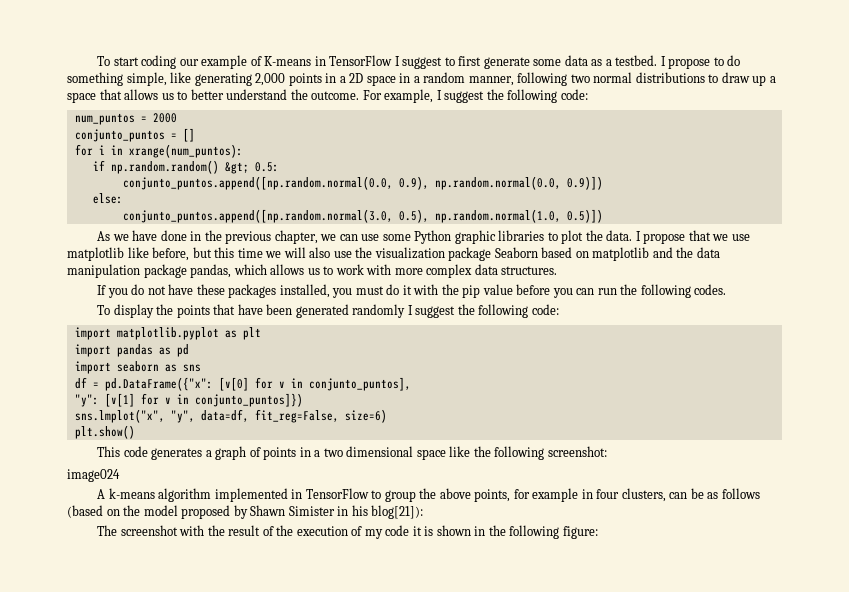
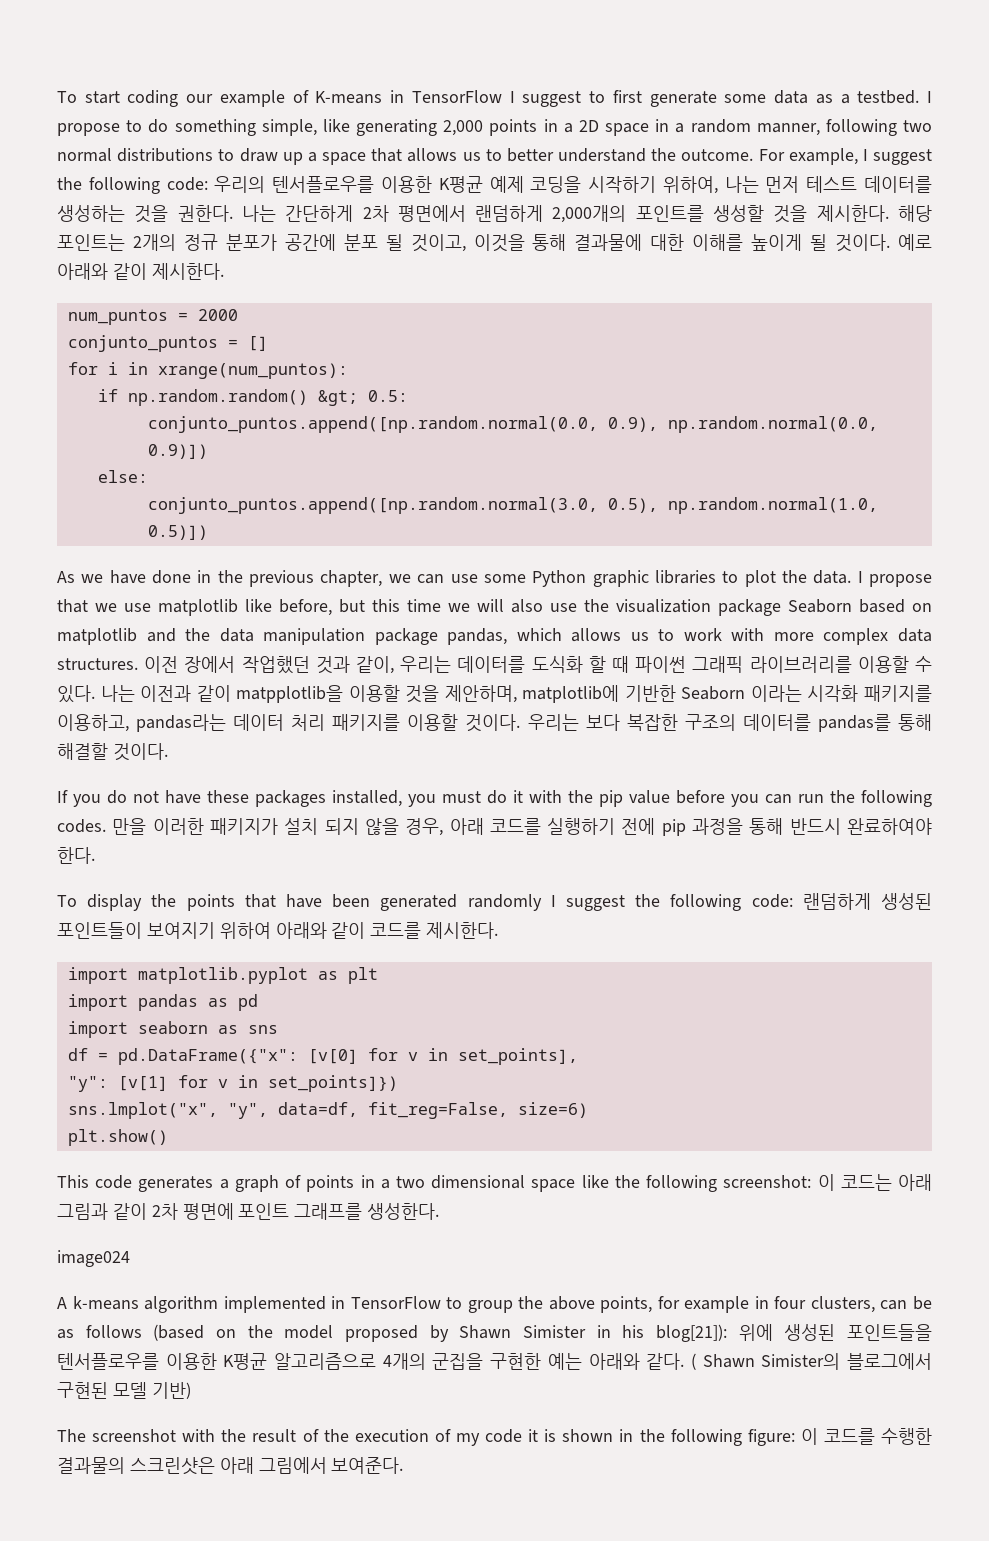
- For example, I suggest the following code:
+ For example, I suggest the following code: 우리의 텐서플로우를 이용한 K평균 예제 코딩을 시작하기 위하여, 나는 먼저 테스트 데이터를 생성하는 것을 권한다. 나는 간단하게 2차 평면에서 랜덤하게 2,000개의 포인트를 생성할 것을 제시한다. 해당 포인트는 2개의 정규 분포가 공간에 분포 될 것이고, 이것을 통해 결과물에 대한 이해를 높이게 될 것이다. 예로 아래와 같이 제시한다.
+ 이전 장에서 작업했던 것과 같이, 우리는 데이터를 도식화 할 때 파이썬 그래픽 라이브러리를 이용할 수 있다. 나는 이전과 같이 matpplotlib을 이용할 것을 제안하며, matplotlib에 기반한 Seaborn 이라는 시각화 패키지를 이용하고, pandas라는 데이터 처리 패키지를 이용할 것이다. 우리는 보다 복잡한 구조의 데이터를 pandas를 통해 해결할 것이다.
+ 만을 이러한 패키지가 설치 되지 않을 경우, 아래 코드를 실행하기 전에 pip 과정을 통해 반드시 완료하여야 한다.
- To display the points that have been generated randomly I suggest the following code:
+ To display the points that have been generated randomly I suggest the following code: 랜덤하게 생성된 포인트들이 보여지기 위하여 아래와 같이 코드를 제시한다.
- df = pd.DataFrame({"x": [v[0] for v in conjunto_puntos],
+ df = pd.DataFrame({"x": [v[0] for v in set_points],
- "y": [v[1] for v in conjunto_puntos]})
+ "y": [v[1] for v in set_points]})
- This code generates a graph of points in a two dimensional space like the following screenshot:
+ This code generates a graph of points in a two dimensional space like the following screenshot: 이 코드는 아래 그림과 같이 2차 평면에 포인트 그래프를 생성한다.
- A k-means algorithm implemented in TensorFlow to group the above points, for example in four clusters, can be as follows (based on the model proposed by Shawn Simister in his blog[21]):
+ A k-means algorithm implemented in TensorFlow to group the above points, for example in four clusters, can be as follows (based on the model proposed by Shawn Simister in his blog[21]): 위에 생성된 포인트들을 텐서플로우를 이용한 K평균 알고리즘으로 4개의 군집을 구현한 예는 아래와 같다. ( Shawn Simister의 블로그에서 구현된 모델 기반)
- The screenshot with the result of the execution of my code it is shown in the following figure:
+ The screenshot with the result of the execution of my code it is shown in the following figure: 이 코드를 수행한 결과물의 스크린샷은 아래 그림에서 보여준다.

